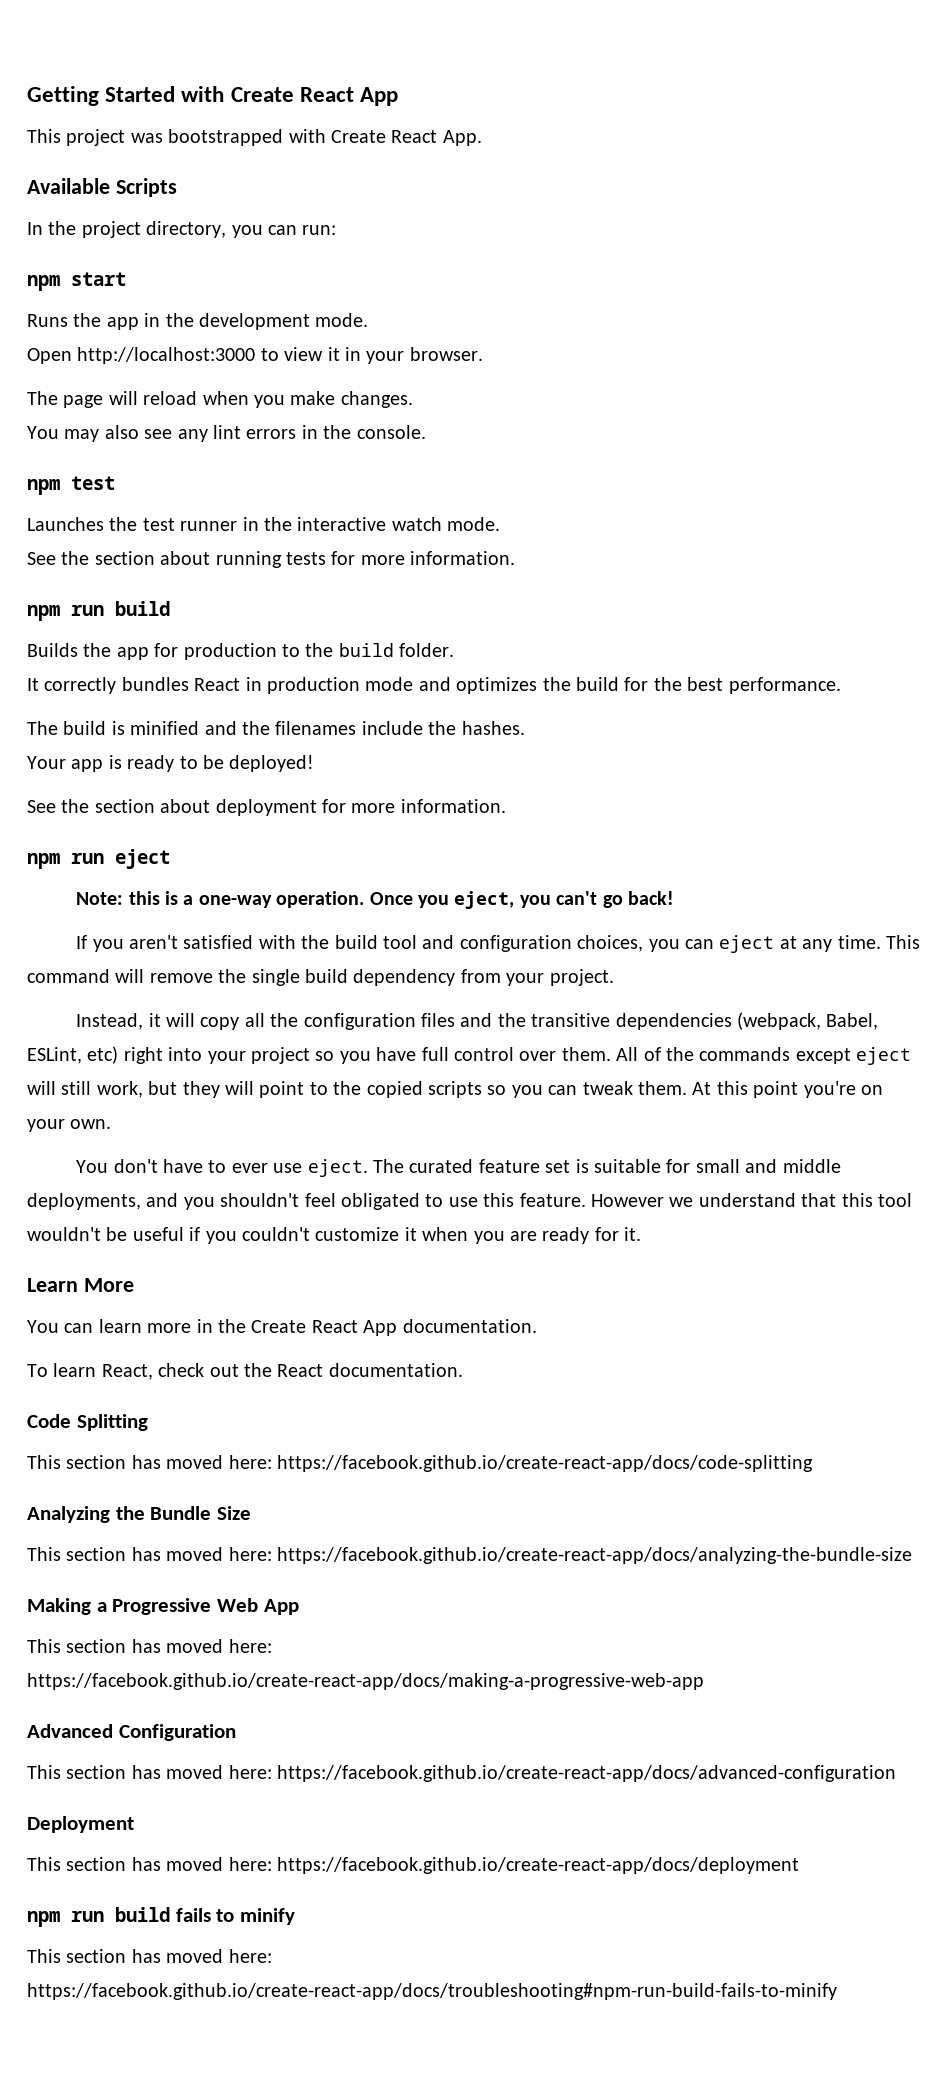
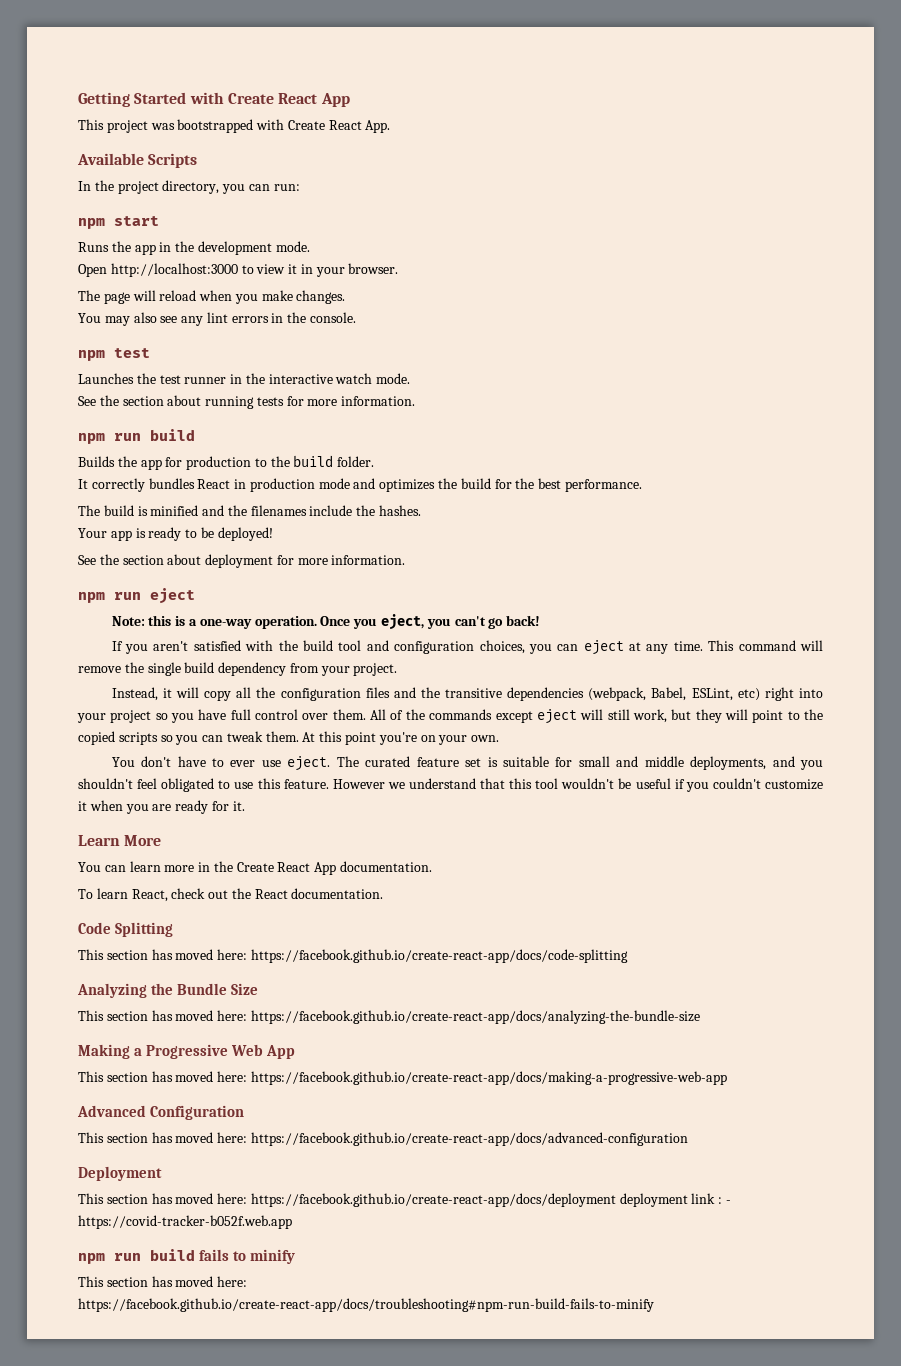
- This section has moved here: https://facebook.github.io/create-react-app/docs/deployment
+ This section has moved here: https://facebook.github.io/create-react-app/docs/deployment deployment link : - https://covid-tracker-b052f.web.app

